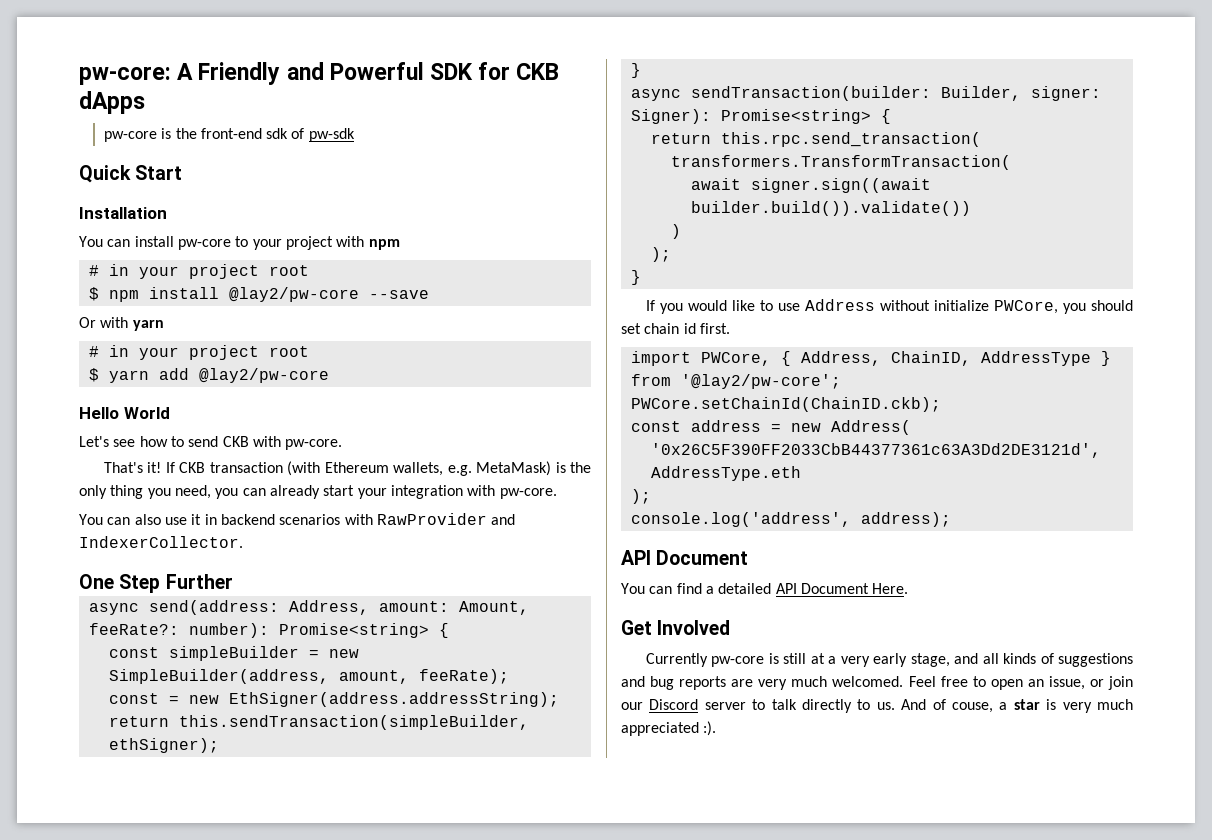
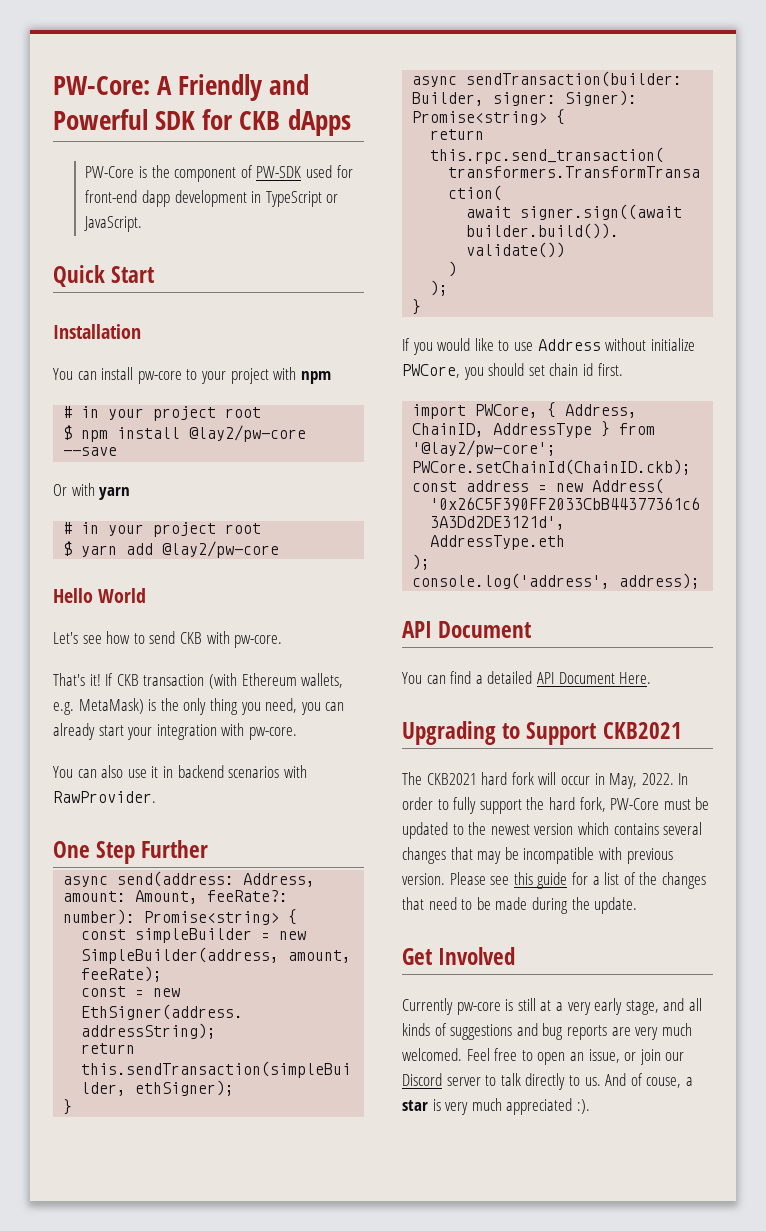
- pw-core: A Friendly and Powerful SDK for CKB dApps
+ PW-Core: A Friendly and Powerful SDK for CKB dApps
- pw-core is the front-end sdk of pw-sdk
+ PW-Core is the component of PW-SDK used for front-end dapp development in TypeScript or JavaScript.
- You can also use it in backend scenarios with RawProvider and IndexerCollector.
+ You can also use it in backend scenarios with RawProvider.
+ Upgrading to Support CKB2021
+ The CKB2021 hard fork will occur in May, 2022. In order to fully support the hard fork, PW-Core must be updated to the newest version which contains several changes that may be incompatible with previous version. Please see this guide for a list of the changes that need to be made during the update.

